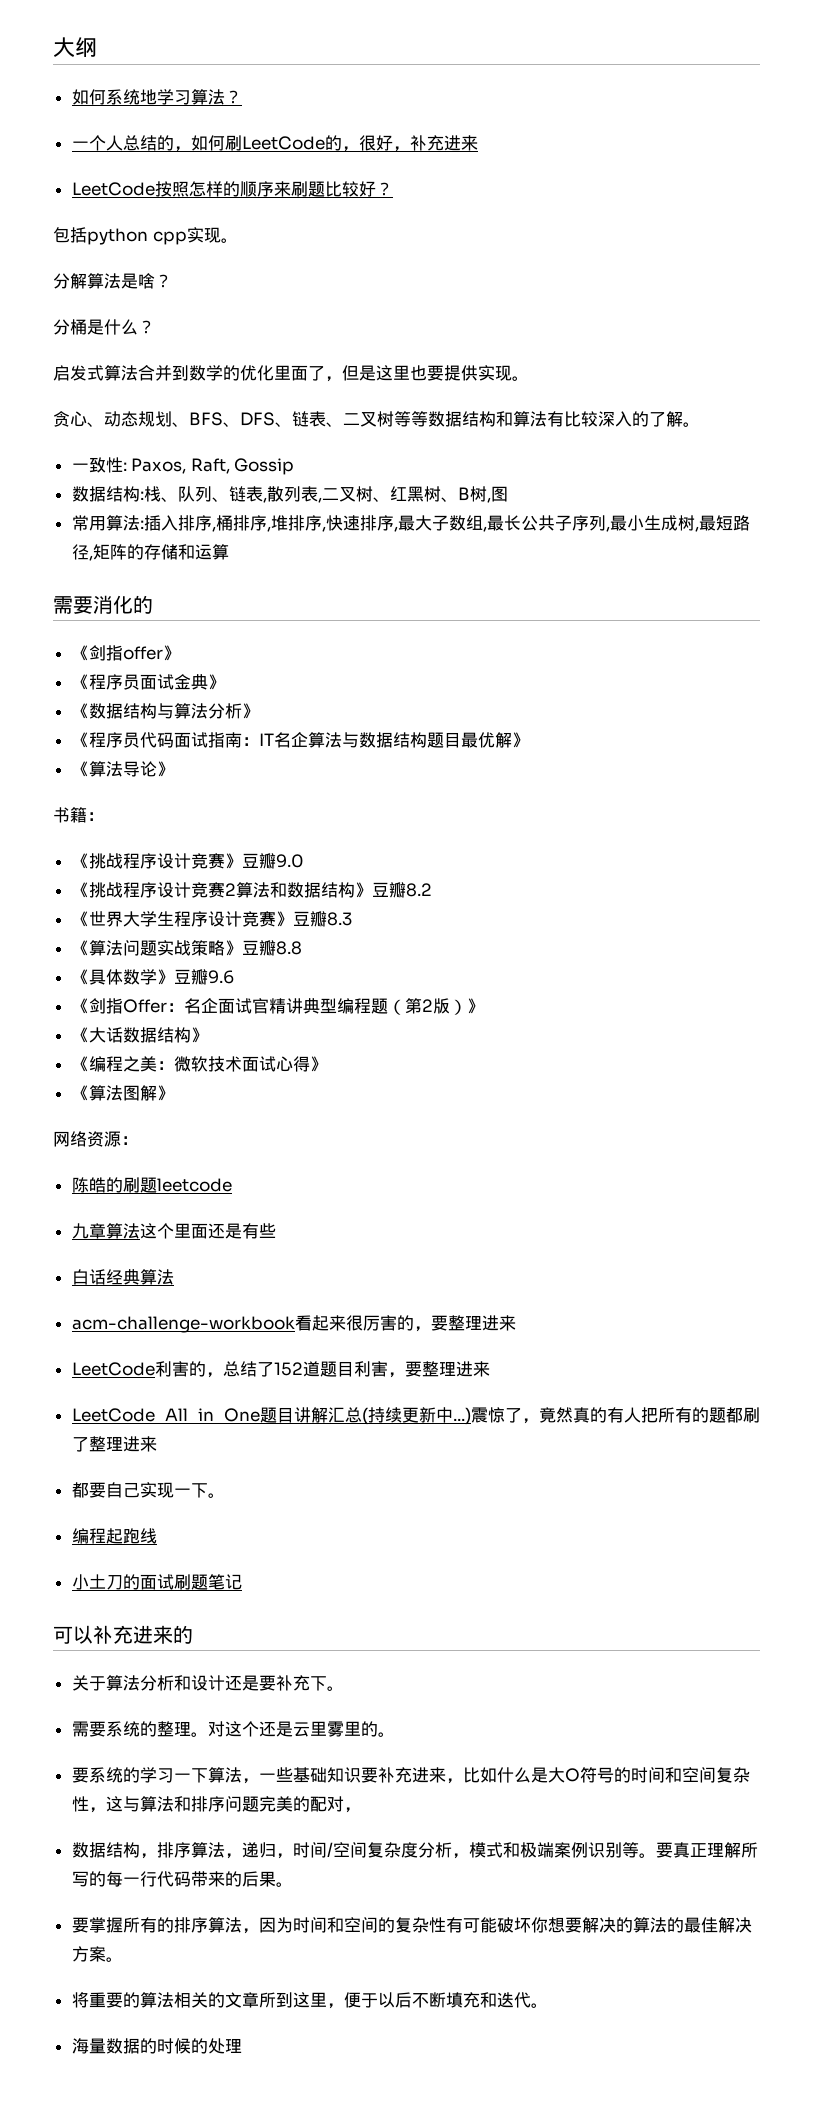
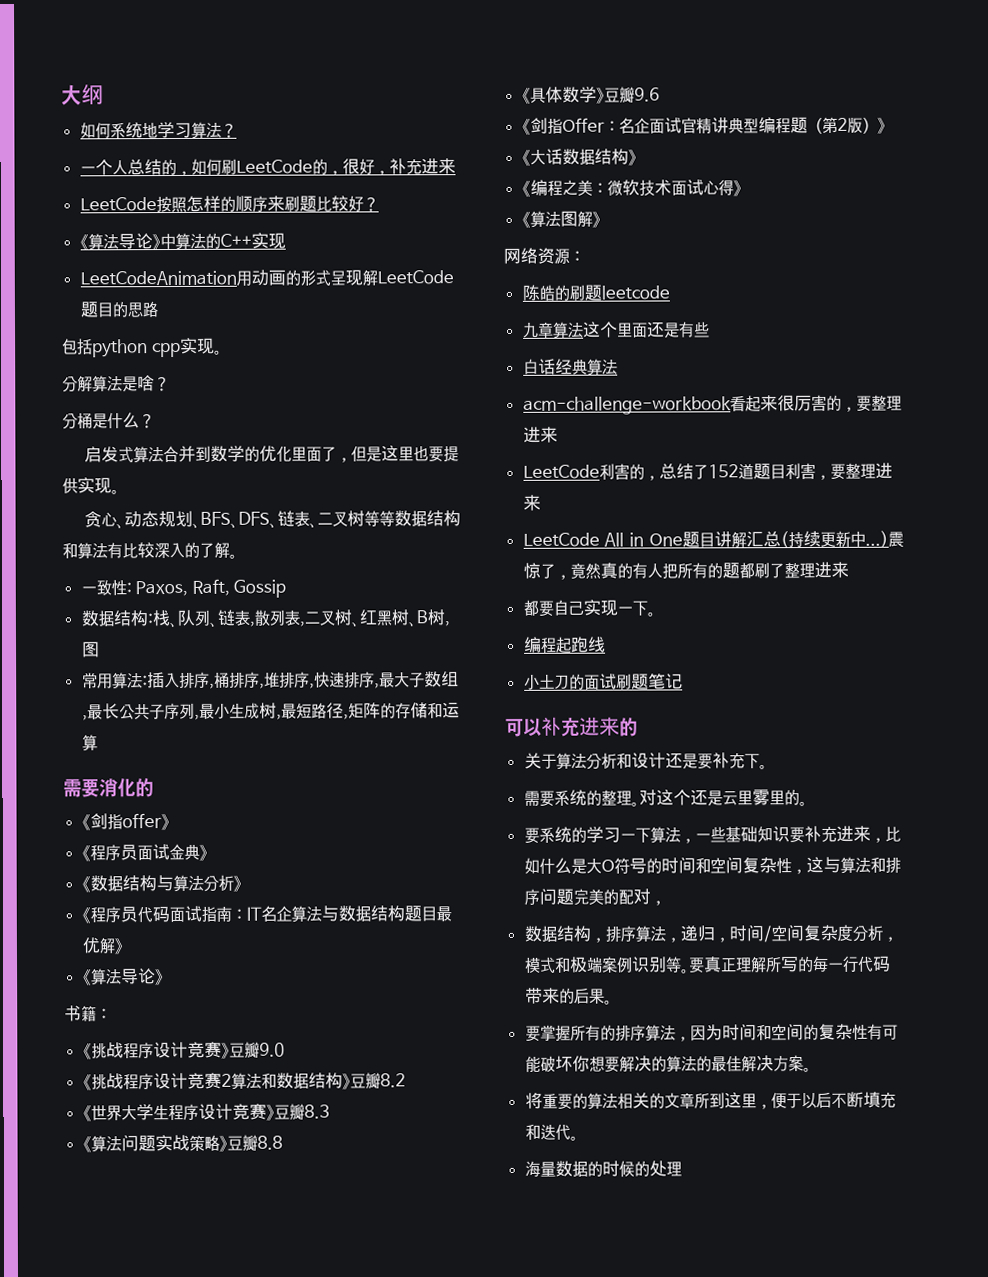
+ 《算法导论》中算法的C++实现
+ LeetCodeAnimation用动画的形式呈现解LeetCode题目的思路

